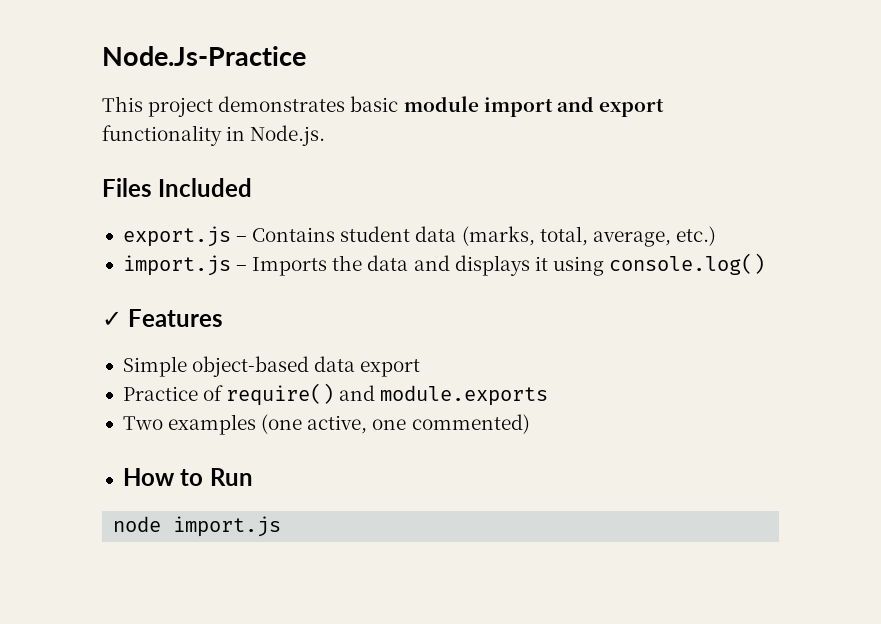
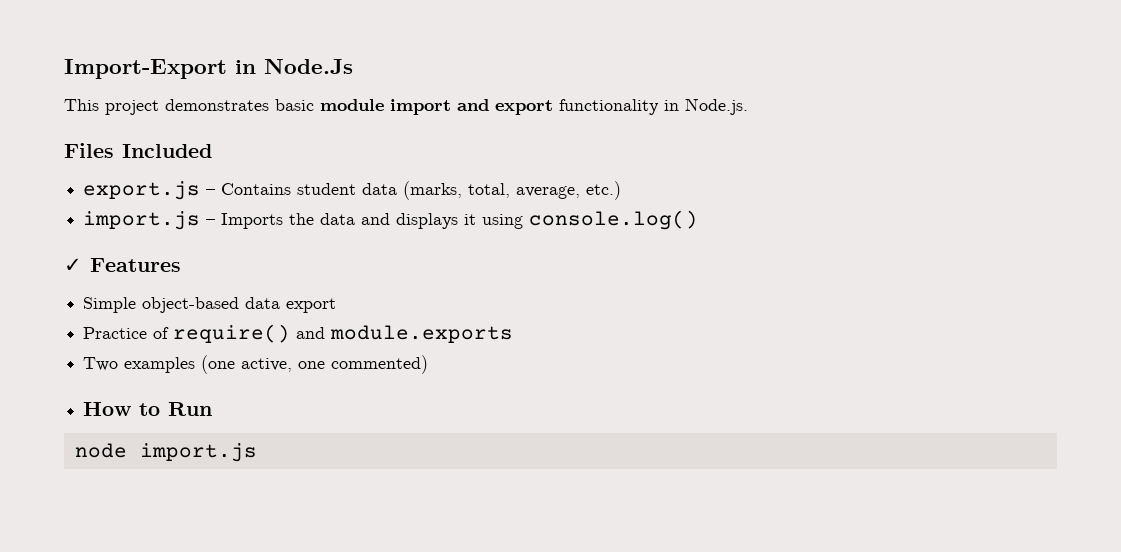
- Node.Js-Practice
+ Import-Export in Node.Js

